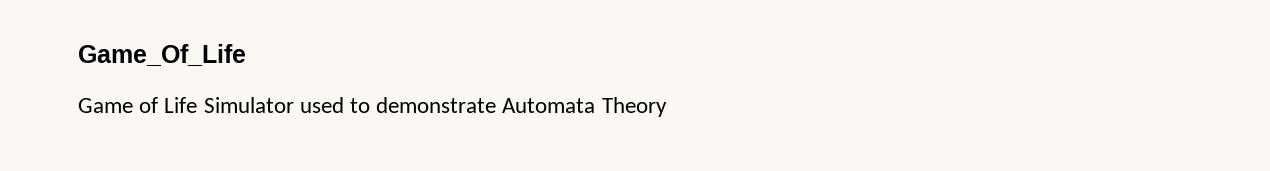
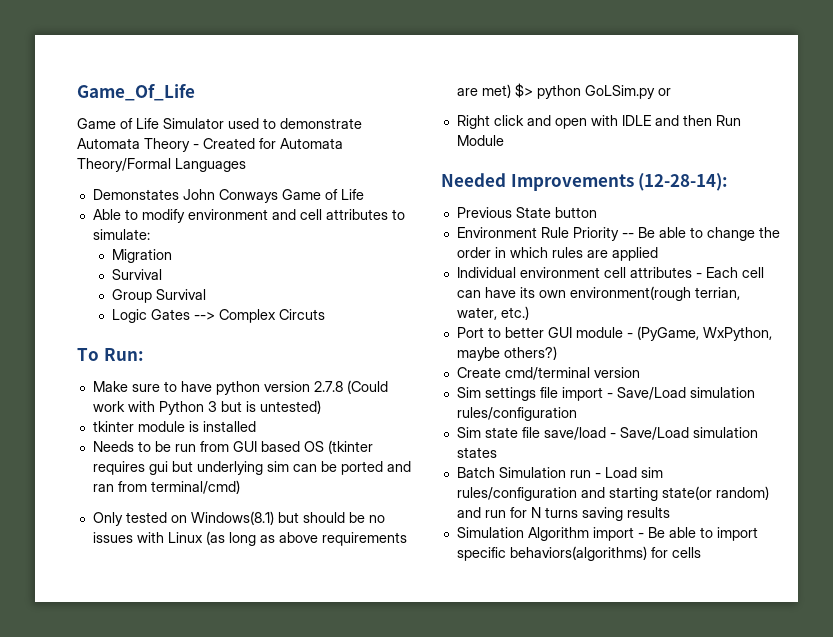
- Game of Life Simulator used to demonstrate Automata Theory
+ Game of Life Simulator used to demonstrate Automata Theory - Created for Automata Theory/Formal Languages
+ Demonstates John Conways Game of Life
+ Able to modify environment and cell attributes to simulate:
+ Migration
+ Survival
+ Group Survival
+ Logic Gates --> Complex Circuts
+ To Run:
+ Make sure to have python version 2.7.8 (Could work with Python 3 but is untested)
+ tkinter module is installed
+ Needs to be run from GUI based OS (tkinter requires gui but underlying sim can be ported and ran from terminal/cmd)
+ Only tested on Windows(8.1) but should be no issues with Linux (as long as above requirements are met) $> python GoLSim.py or
+ Right click and open with IDLE and then Run Module
+ Needed Improvements (12-28-14):
+ Previous State button
+ Environment Rule Priority -- Be able to change the order in which rules are applied
+ Individual environment cell attributes - Each cell can have its own environment(rough terrian, water, etc.)
+ Port to better GUI module - (PyGame, WxPython, maybe others?)
+ Create cmd/terminal version
+ Sim settings file import - Save/Load simulation rules/configuration
+ Sim state file save/load - Save/Load simulation states
+ Batch Simulation run - Load sim rules/configuration and starting state(or random) and run for N turns saving results
+ Simulation Algorithm import - Be able to import specific behaviors(algorithms) for cells

